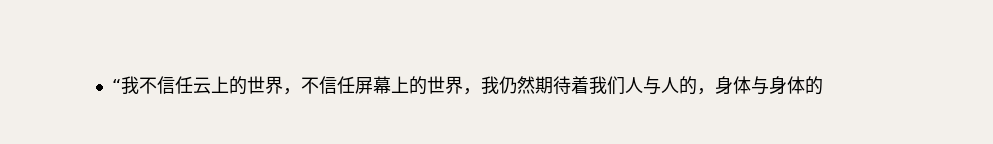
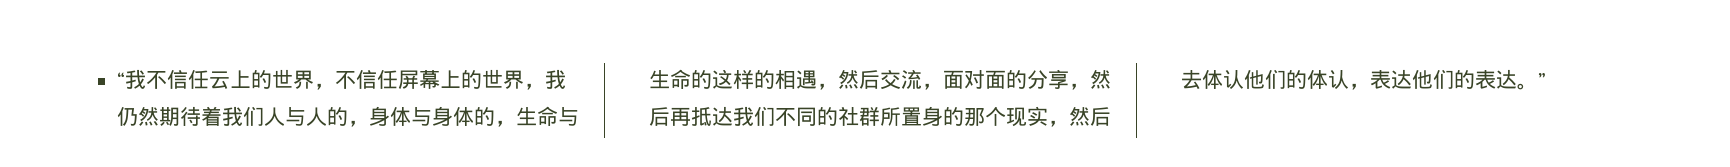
- “我不信任云上的世界，不信任屏幕上的世界，我仍然期待着我们人与人的，身体与身体的
+ “我不信任云上的世界，不信任屏幕上的世界，我仍然期待着我们人与人的，身体与身体的，生命与生命的这样的相遇，然后交流，面对面的分享，然后再抵达我们不同的社群所置身的那个现实，然后去体认他们的体认，表达他们的表达。”

